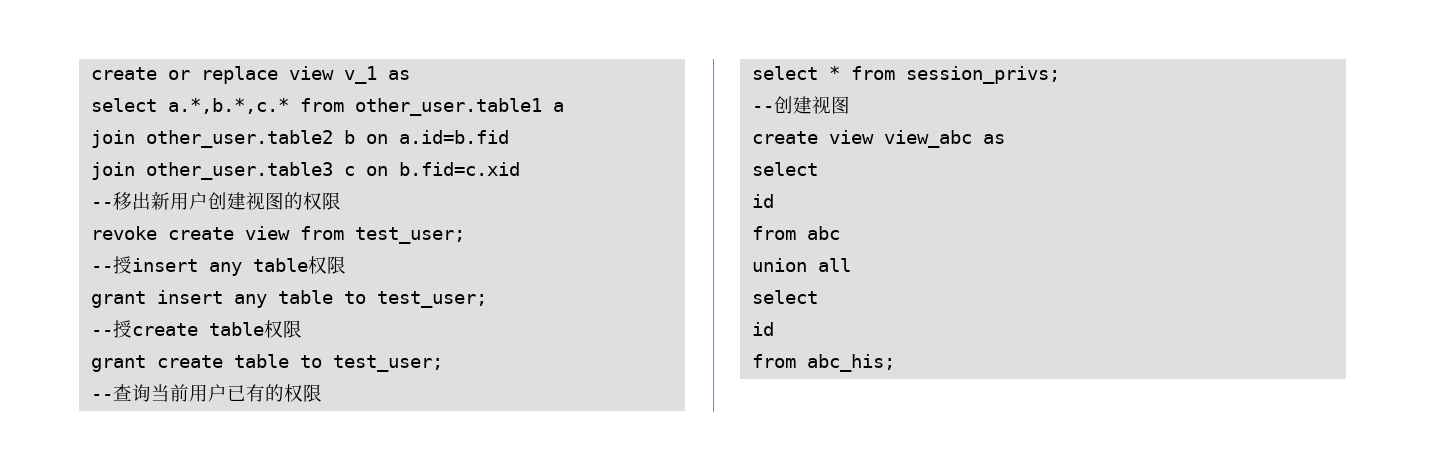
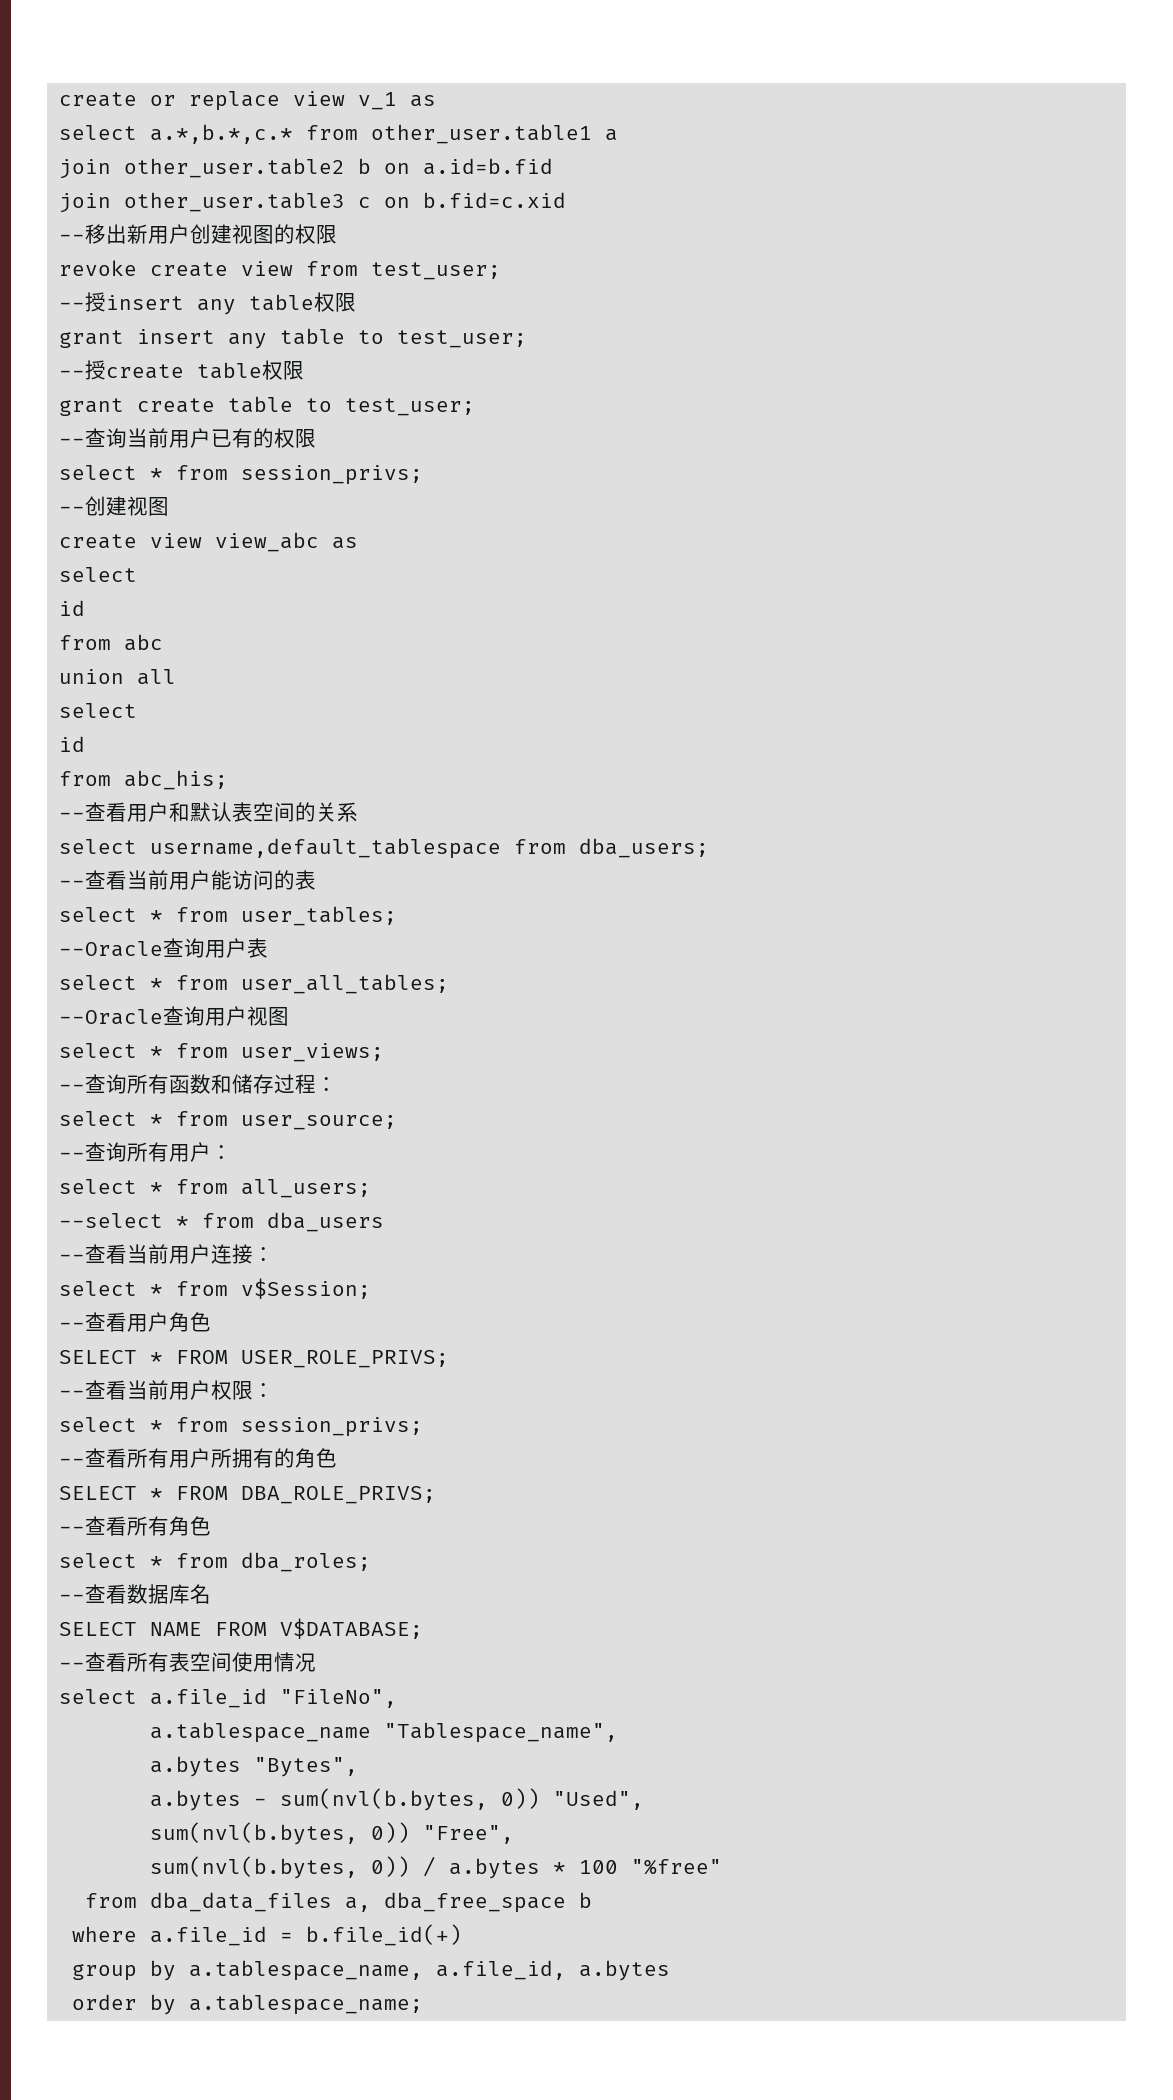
+ --查看用户和默认表空间的关系
+ select username,default_tablespace from dba_users;
+ --查看当前用户能访问的表
+ select * from user_tables;
+ --Oracle查询用户表
+ select * from user_all_tables;
+ --Oracle查询用户视图
+ select * from user_views;
+ --查询所有函数和储存过程：
+ select * from user_source;
+ --查询所有用户：
+ select * from all_users;
+ --select * from dba_users
+ --查看当前用户连接：
+ select * from v$Session;
+ --查看用户角色
+ SELECT * FROM USER_ROLE_PRIVS;
+ --查看当前用户权限：
+ select * from session_privs;
+ --查看所有用户所拥有的角色
+ SELECT * FROM DBA_ROLE_PRIVS;
+ --查看所有角色
+ select * from dba_roles;
+ --查看数据库名
+ SELECT NAME FROM V$DATABASE;
+ --查看所有表空间使用情况
+ select a.file_id "FileNo",
+ a.tablespace_name "Tablespace_name",
+ a.bytes "Bytes",
+ a.bytes - sum(nvl(b.bytes, 0)) "Used",
+ sum(nvl(b.bytes, 0)) "Free",
+ sum(nvl(b.bytes, 0)) / a.bytes * 100 "%free"
+ from dba_data_files a, dba_free_space b
+ where a.file_id = b.file_id(+)
+ group by a.tablespace_name, a.file_id, a.bytes
+ order by a.tablespace_name;

